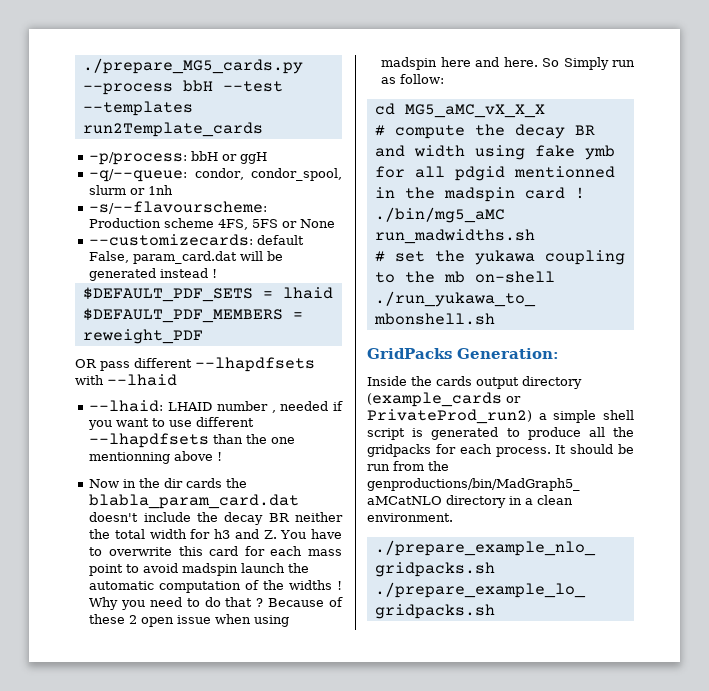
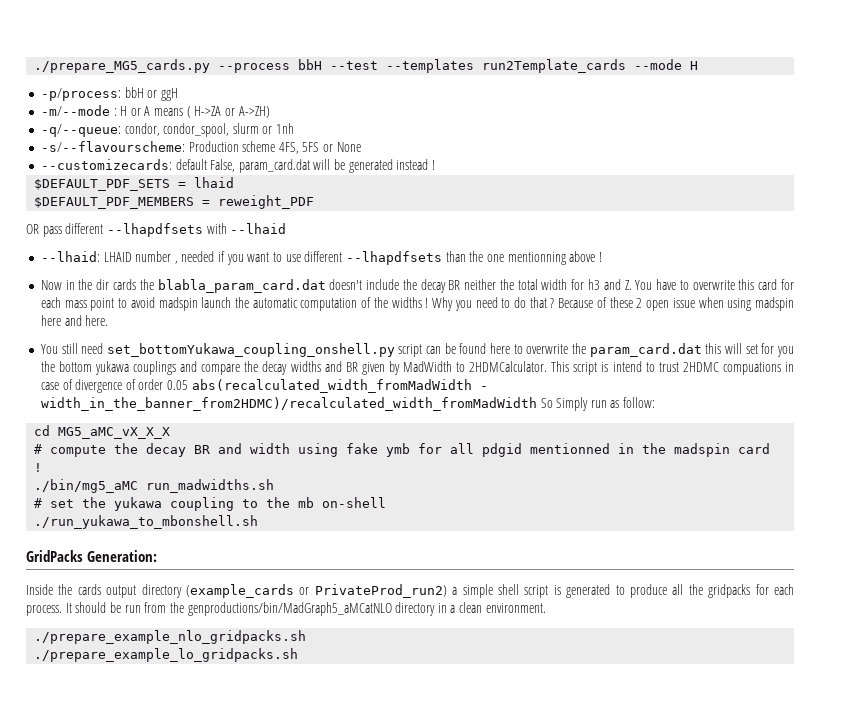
- ./prepare_MG5_cards.py --process bbH --test --templates run2Template_cards
+ ./prepare_MG5_cards.py --process bbH --test --templates run2Template_cards --mode H
+ -m/--mode : H or A means ( H->ZA or A->ZH)
- Because of these 2 open issue when using madspin here and here. So Simply run as follow:
+ Because of these 2 open issue when using madspin here and here.
+ You still need set_bottomYukawa_coupling_onshell.py script can be found here to overwrite the param_card.dat this will set for you the bottom yukawa couplings and compare the decay widths and BR given by MadWidth to 2HDMCalculator. This script is intend to trust 2HDMC compuations in case of divergence of order 0.05 abs(recalculated_width_fromMadWidth - width_in_the_banner_from2HDMC)/recalculated_width_fromMadWidth So Simply run as follow:

